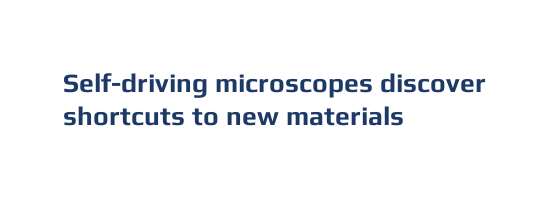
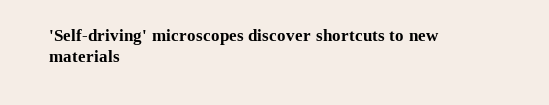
- Self-driving microscopes discover shortcuts to new materials
+ 'Self-driving' microscopes discover shortcuts to new materials

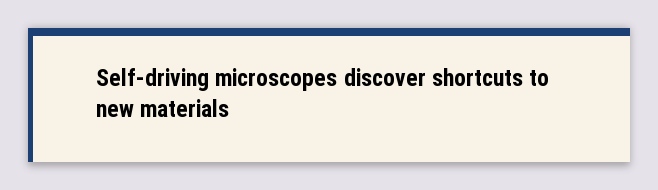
- 'Self-driving' microscopes discover shortcuts to new materials
+ Self-driving microscopes discover shortcuts to new materials

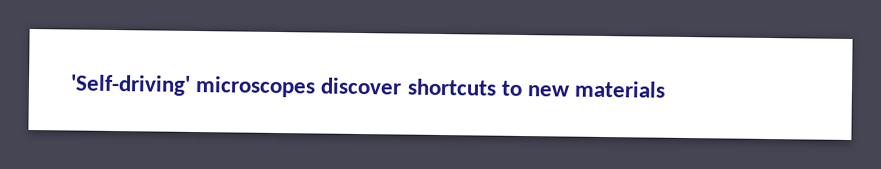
- Self-driving microscopes discover shortcuts to new materials
+ 'Self-driving' microscopes discover shortcuts to new materials

